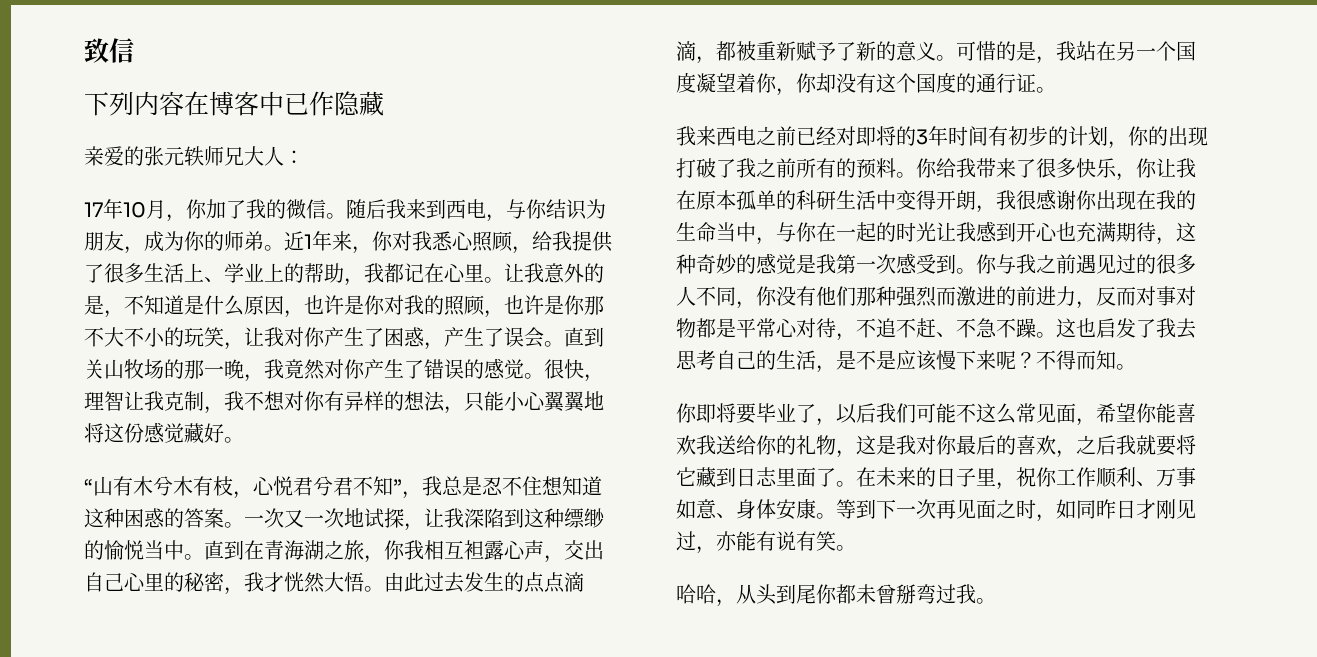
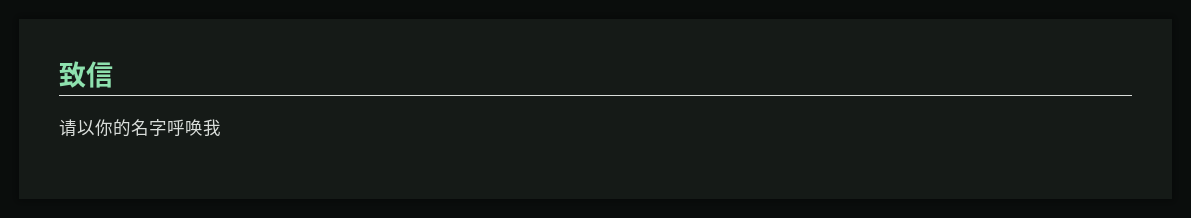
- 下列内容在博客中已作隐藏
- 亲爱的张元轶师兄大人：
- 17年10月，你加了我的微信。随后我来到西电，与你结识为朋友，成为你的师弟。近1年来，你对我悉心照顾，给我提供了很多生活上、学业上的帮助，我都记在心里。让我意外的是，不知道是什么原因，也许是你对我的照顾，也许是你那不大不小的玩笑，让我对你产生了困惑，产生了误会。直到关山牧场的那一晚，我竟然对你产生了错误的感觉。很快，理智让我克制，我不想对你有异样的想法，只能小心翼翼地将这份感觉藏好。
- “山有木兮木有枝，心悦君兮君不知”，我总是忍不住想知道这种困惑的答案。一次又一次地试探，让我深陷到这种缥缈的愉悦当中。直到在青海湖之旅，你我相互袒露心声，交出自己心里的秘密，我才恍然大悟。由此过去发生的点点滴滴，都被重新赋予了新的意义。可惜的是，我站在另一个国度凝望着你，你却没有这个国度的通行证。
- 我来西电之前已经对即将的3年时间有初步的计划，你的出现打破了我之前所有的预料。你给我带来了很多快乐，你让我在原本孤单的科研生活中变得开朗，我很感谢你出现在我的生命当中，与你在一起的时光让我感到开心也充满期待，这种奇妙的感觉是我第一次感受到。你与我之前遇见过的很多人不同，你没有他们那种强烈而激进的前进力，反而对事对物都是平常心对待，不追不赶、不急不躁。这也启发了我去思考自己的生活，是不是应该慢下来呢？不得而知。
- 你即将要毕业了，以后我们可能不这么常见面，希望你能喜欢我送给你的礼物，这是我对你最后的喜欢，之后我就要将它藏到日志里面了。在未来的日子里，祝你工作顺利、万事如意、身体安康。等到下一次再见面之时，如同昨日才刚见过，亦能有说有笑。
- 哈哈，从头到尾你都未曾掰弯过我。
+ 请以你的名字呼唤我

